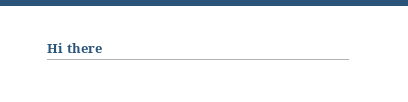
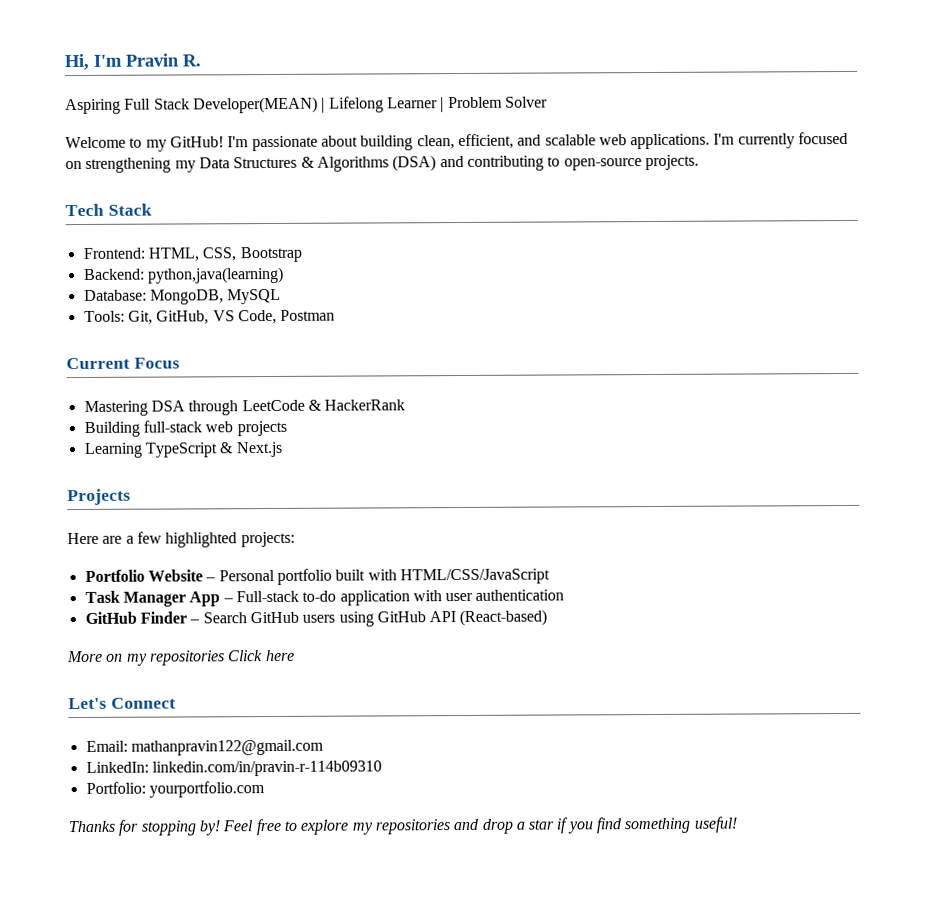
- Hi there
+ Hi, I'm Pravin R.
+ Aspiring Full Stack Developer(MEAN) | Lifelong Learner | Problem Solver
+ Welcome to my GitHub! I'm passionate about building clean, efficient, and scalable web applications. I'm currently focused on strengthening my Data Structures & Algorithms (DSA) and contributing to open-source projects.
+ Tech Stack
+ Frontend: HTML, CSS, Bootstrap
+ Backend: python,java(learning)
+ Database: MongoDB, MySQL
+ Tools: Git, GitHub, VS Code, Postman
+ Current Focus
+ Mastering DSA through LeetCode & HackerRank
+ Building full-stack web projects
+ Learning TypeScript & Next.js
+ Projects
+ Here are a few highlighted projects:
+ Portfolio Website – Personal portfolio built with HTML/CSS/JavaScript
+ Task Manager App – Full-stack to-do application with user authentication
+ GitHub Finder – Search GitHub users using GitHub API (React-based)
+ More on my repositories Click here
+ Let's Connect
+ Email: mathanpravin122@gmail.com
+ LinkedIn: linkedin.com/in/pravin-r-114b09310
+ Portfolio: yourportfolio.com
+ Thanks for stopping by! Feel free to explore my repositories and drop a star if you find something useful!

